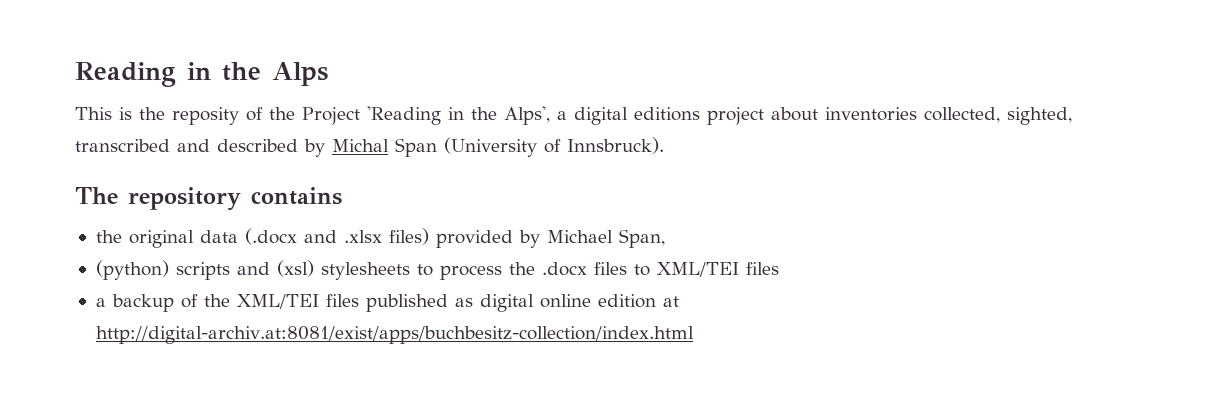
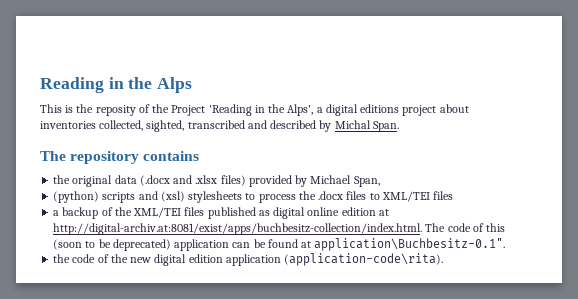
- This is the reposity of the Project 'Reading in the Alps', a digital editions project about inventories collected, sighted, transcribed and described by Michal Span (University of Innsbruck).
+ This is the reposity of the Project 'Reading in the Alps', a digital editions project about inventories collected, sighted, transcribed and described by Michal Span.
- a backup of the XML/TEI files published as digital online edition at http://digital-archiv.at:8081/exist/apps/buchbesitz-collection/index.html
+ a backup of the XML/TEI files published as digital online edition at http://digital-archiv.at:8081/exist/apps/buchbesitz-collection/index.html. The code of this (soon to be deprecated) application can be found at application\Buchbesitz-0.1".
+ the code of the new digital edition application (application-code\rita).

